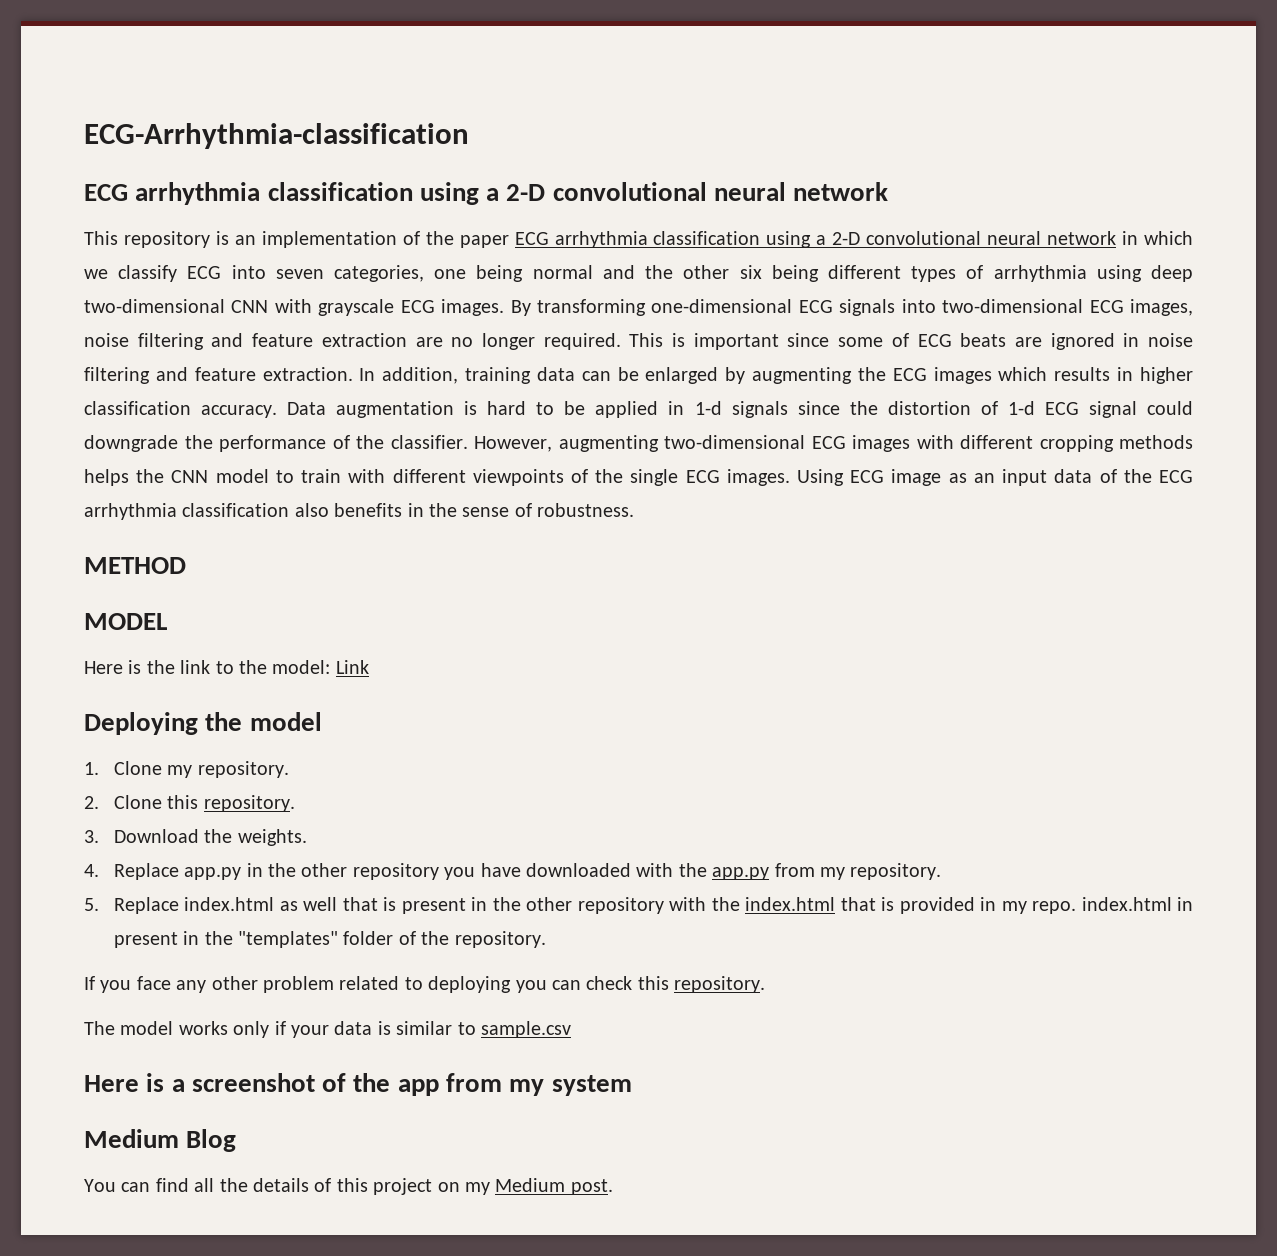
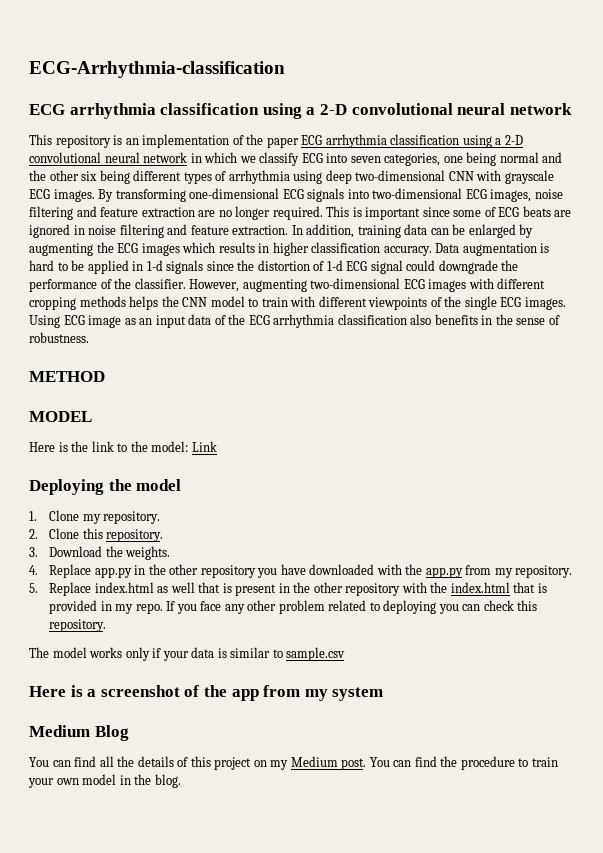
- 5. Replace index.html as well that is present in the other repository with the index.html that is provided in my repo. index.html in present in the "templates" folder of the repository.
- If you face any other problem related to deploying you can check this repository.
+ 5. Replace index.html as well that is present in the other repository with the index.html that is provided in my repo. If you face any other problem related to deploying you can check this repository.
+ You can find the procedure to train your own model in the blog.

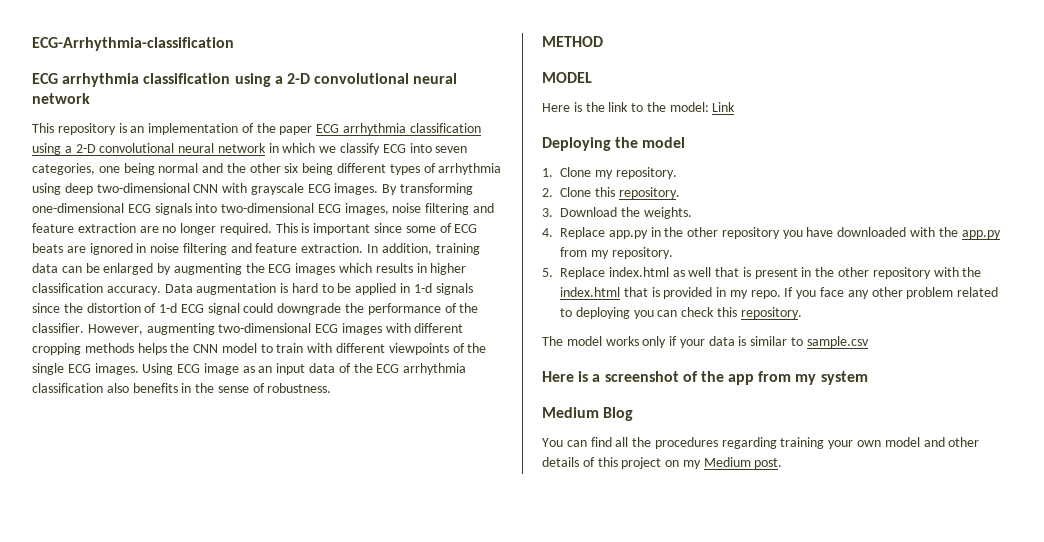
- You can find all the details of this project on my Medium post. You can find the procedure to train your own model in the blog.
+ You can find all the procedures regarding training your own model and other details of this project on my Medium post.

